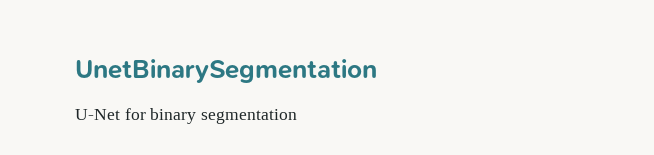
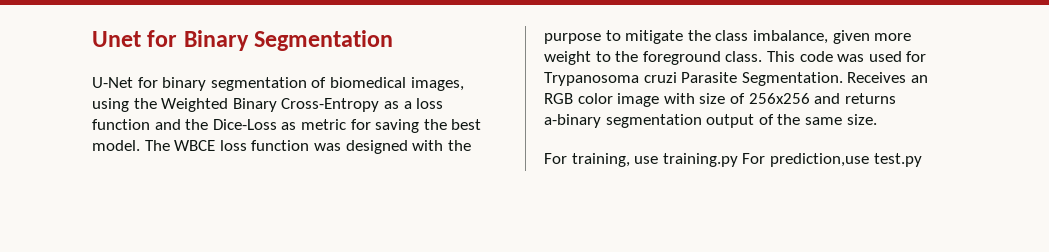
- UnetBinarySegmentation
+ Unet for Binary Segmentation
- U-Net for binary segmentation
+ U-Net for binary segmentation of biomedical images, using the Weighted Binary Cross-Entropy as a loss function and the Dice-Loss as metric for saving the best model. The WBCE loss function was designed with the purpose to mitigate the class imbalance, given more weight to the foreground class. This code was used for Trypanosoma cruzi Parasite Segmentation. Receives an RGB color image with size of 256x256 and returns a-binary segmentation output of the same size.
+ For training, use training.py For prediction,use test.py

